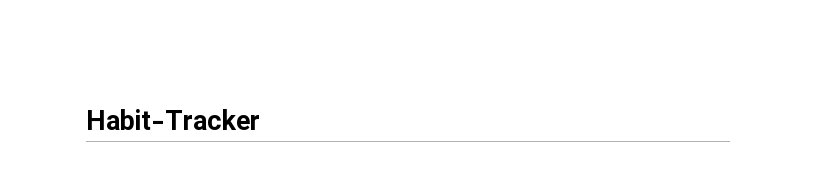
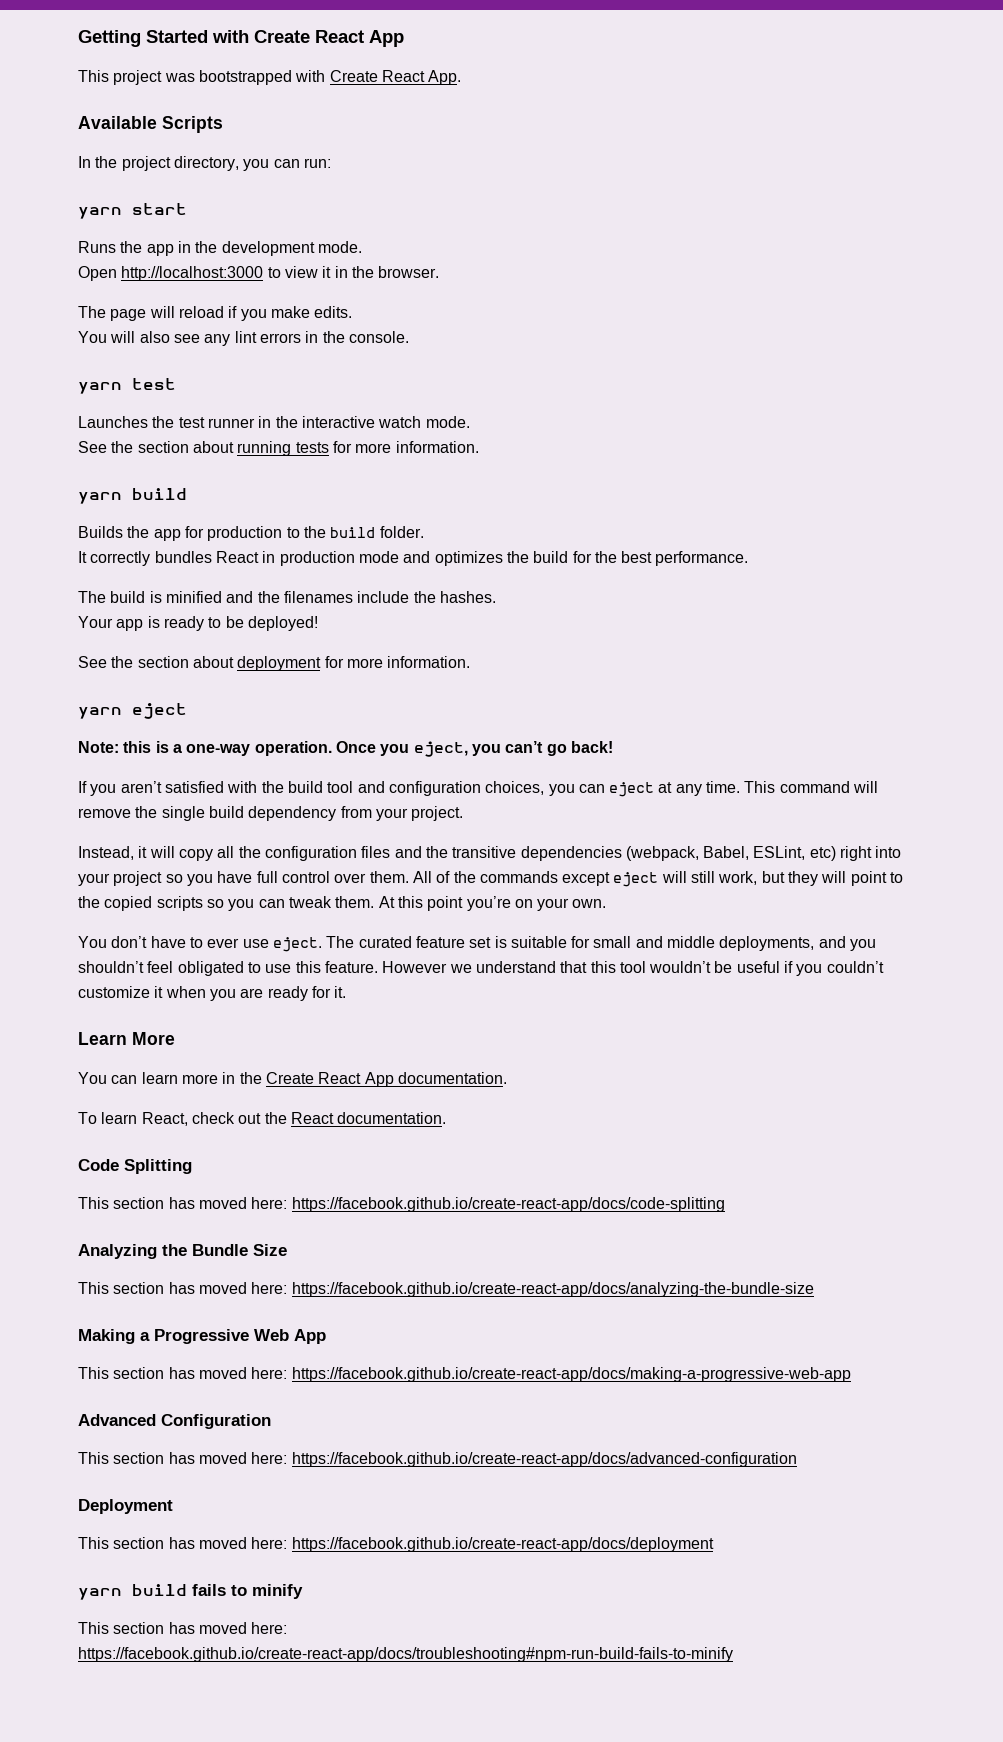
- Habit-Tracker
+ Getting Started with Create React App
+ This project was bootstrapped with Create React App.
+ Available Scripts
+ In the project directory, you can run:
+ yarn start
+ Runs the app in the development mode.
+ Open http://localhost:3000 to view it in the browser.
+ The page will reload if you make edits.
+ You will also see any lint errors in the console.
+ yarn test
+ Launches the test runner in the interactive watch mode.
+ See the section about running tests for more information.
+ yarn build
+ Builds the app for production to the build folder.
+ It correctly bundles React in production mode and optimizes the build for the best performance.
+ The build is minified and the filenames include the hashes.
+ Your app is ready to be deployed!
+ See the section about deployment for more information.
+ yarn eject
+ Note: this is a one-way operation. Once you eject, you can’t go back!
+ If you aren’t satisfied with the build tool and configuration choices, you can eject at any time. This command will remove the single build dependency from your project.
+ Instead, it will copy all the configuration files and the transitive dependencies (webpack, Babel, ESLint, etc) right into your project so you have full control over them. All of the commands except eject will still work, but they will point to the copied scripts so you can tweak them. At this point you’re on your own.
+ You don’t have to ever use eject. The curated feature set is suitable for small and middle deployments, and you shouldn’t feel obligated to use this feature. However we understand that this tool wouldn’t be useful if you couldn’t customize it when you are ready for it.
+ Learn More
+ You can learn more in the Create React App documentation.
+ To learn React, check out the React documentation.
+ Code Splitting
+ This section has moved here: https://facebook.github.io/create-react-app/docs/code-splitting
+ Analyzing the Bundle Size
+ This section has moved here: https://facebook.github.io/create-react-app/docs/analyzing-the-bundle-size
+ Making a Progressive Web App
+ This section has moved here: https://facebook.github.io/create-react-app/docs/making-a-progressive-web-app
+ Advanced Configuration
+ This section has moved here: https://facebook.github.io/create-react-app/docs/advanced-configuration
+ Deployment
+ This section has moved here: https://facebook.github.io/create-react-app/docs/deployment
+ yarn build fails to minify
+ This section has moved here: https://facebook.github.io/create-react-app/docs/troubleshooting#npm-run-build-fails-to-minify

